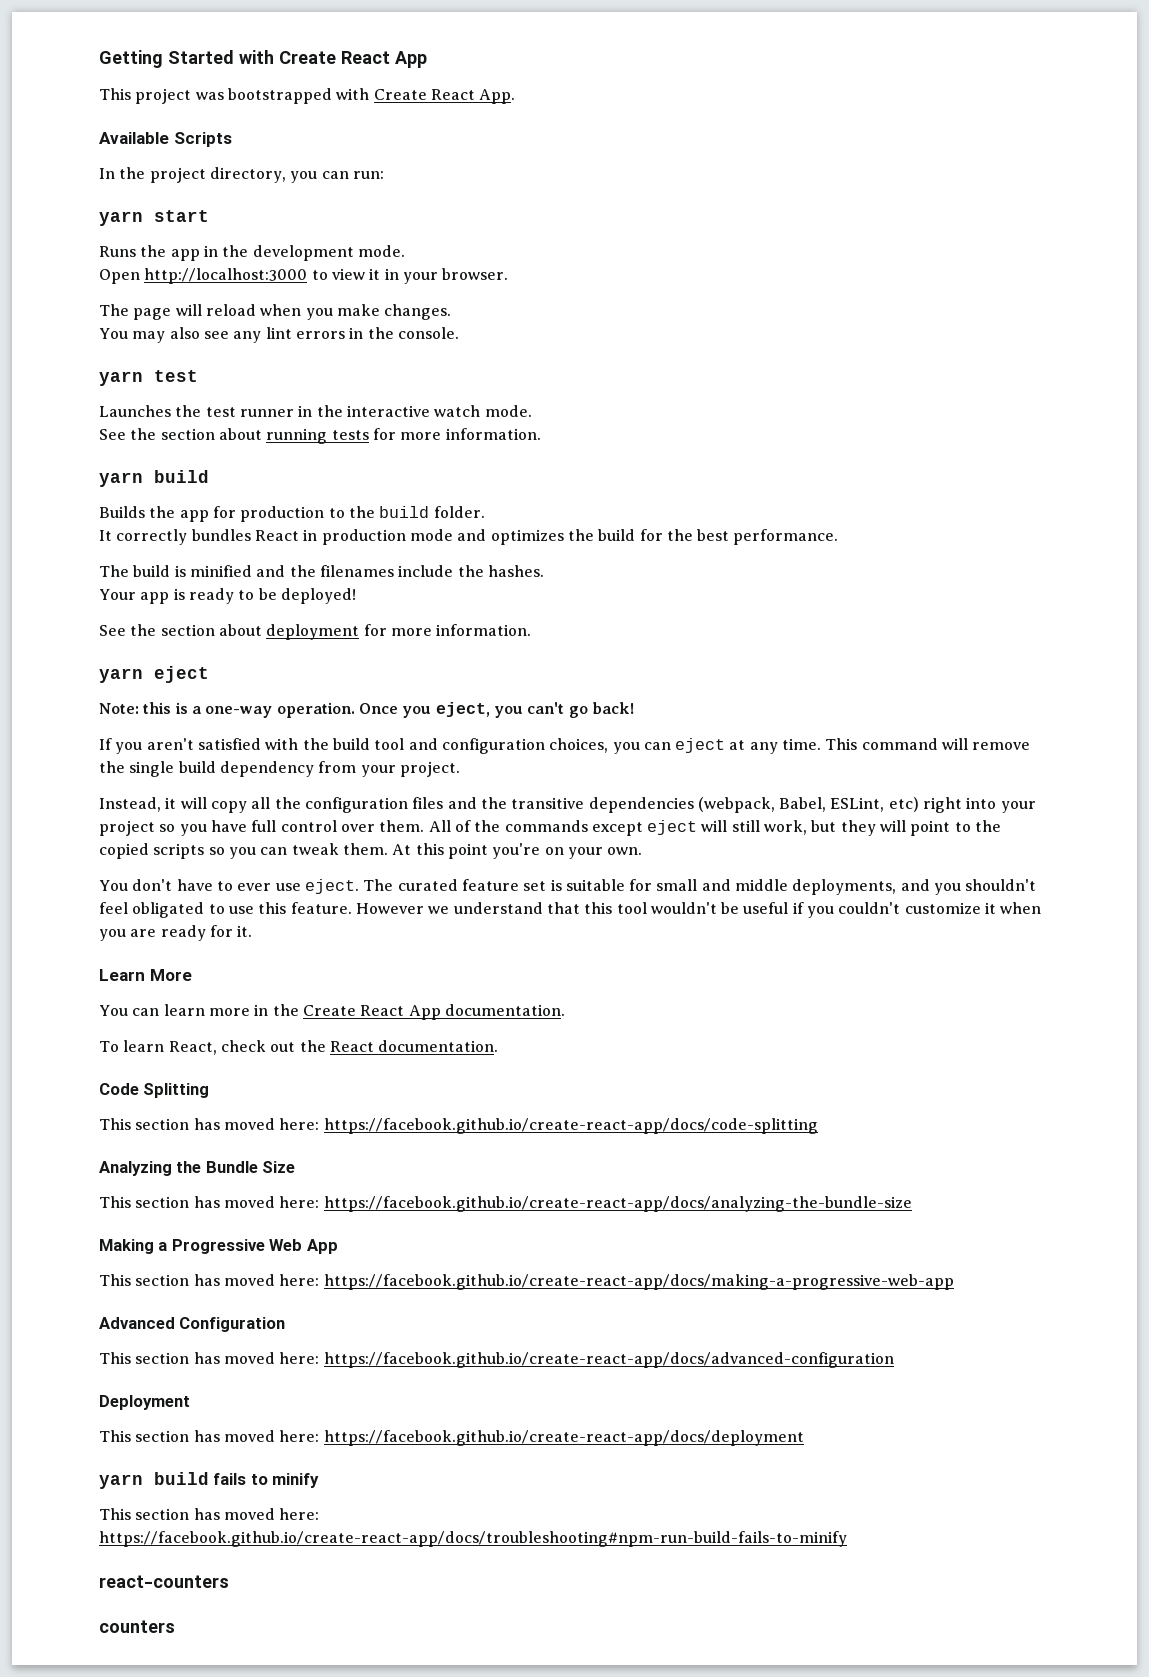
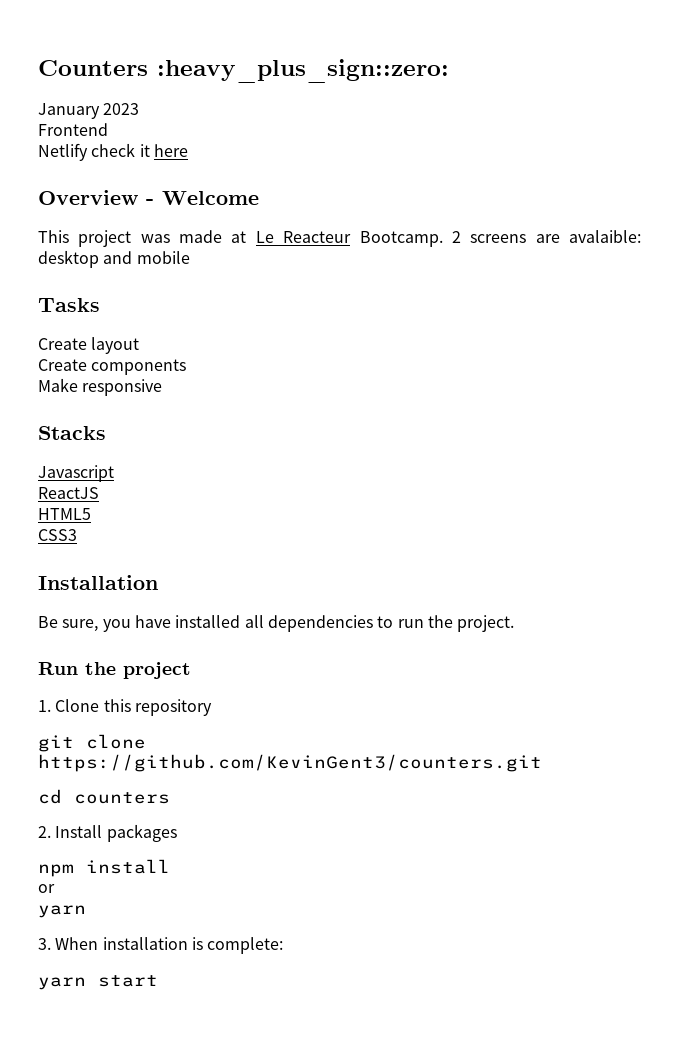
- Getting Started with Create React App
- This project was bootstrapped with Create React App.
- Available Scripts
- In the project directory, you can run:
+ Counters :heavy_plus_sign::zero:
+ January 2023
+ Frontend
+ Netlify check it here
+ Overview - Welcome
+ This project was made at Le Reacteur Bootcamp. 2 screens are avalaible: desktop and mobile
+ Tasks
+ Create layout
+ Create components
+ Make responsive
+ Stacks
+ Javascript
+ ReactJS
+ HTML5
+ CSS3
+ Installation
+ Be sure, you have installed all dependencies to run the project.
+ Run the project
+ 1. Clone this repository
+ git clone https://github.com/KevinGent3/counters.git
+ cd counters
+ 2. Install packages
+ npm install
+ or
+ yarn
+ 3. When installation is complete:
  yarn start
- Runs the app in the development mode.
- Open http://localhost:3000 to view it in your browser.
- The page will reload when you make changes.
- You may also see any lint errors in the console.
- yarn test
- Launches the test runner in the interactive watch mode.
- See the section about running tests for more information.
- yarn build
- Builds the app for production to the build folder.
- It correctly bundles React in production mode and optimizes the build for the best performance.
- The build is minified and the filenames include the hashes.
- Your app is ready to be deployed!
- See the section about deployment for more information.
- yarn eject
- Note: this is a one-way operation. Once you eject, you can't go back!
- If you aren't satisfied with the build tool and configuration choices, you can eject at any time. This command will remove the single build dependency from your project.
- Instead, it will copy all the configuration files and the transitive dependencies (webpack, Babel, ESLint, etc) right into your project so you have full control over them. All of the commands except eject will still work, but they will point to the copied scripts so you can tweak them. At this point you're on your own.
- You don't have to ever use eject. The curated feature set is suitable for small and middle deployments, and you shouldn't feel obligated to use this feature. However we understand that this tool wouldn't be useful if you couldn't customize it when you are ready for it.
- Learn More
- You can learn more in the Create React App documentation.
- To learn React, check out the React documentation.
- Code Splitting
- This section has moved here: https://facebook.github.io/create-react-app/docs/code-splitting
- Analyzing the Bundle Size
- This section has moved here: https://facebook.github.io/create-react-app/docs/analyzing-the-bundle-size
- Making a Progressive Web App
- This section has moved here: https://facebook.github.io/create-react-app/docs/making-a-progressive-web-app
- Advanced Configuration
- This section has moved here: https://facebook.github.io/create-react-app/docs/advanced-configuration
- Deployment
- This section has moved here: https://facebook.github.io/create-react-app/docs/deployment
- yarn build fails to minify
- This section has moved here: https://facebook.github.io/create-react-app/docs/troubleshooting#npm-run-build-fails-to-minify
- react-counters
- counters

